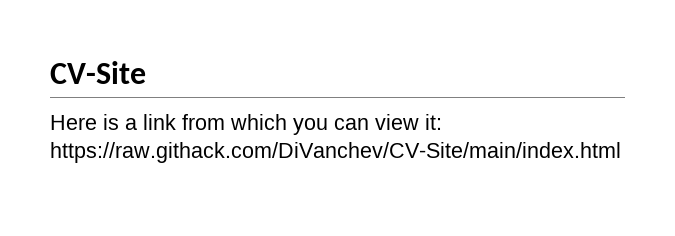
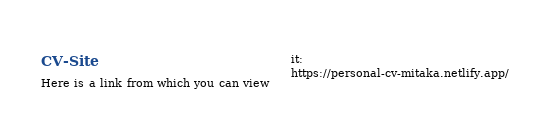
- Here is a link from which you can view it: https://raw.githack.com/DiVanchev/CV-Site/main/index.html
+ Here is a link from which you can view it: https://personal-cv-mitaka.netlify.app/

